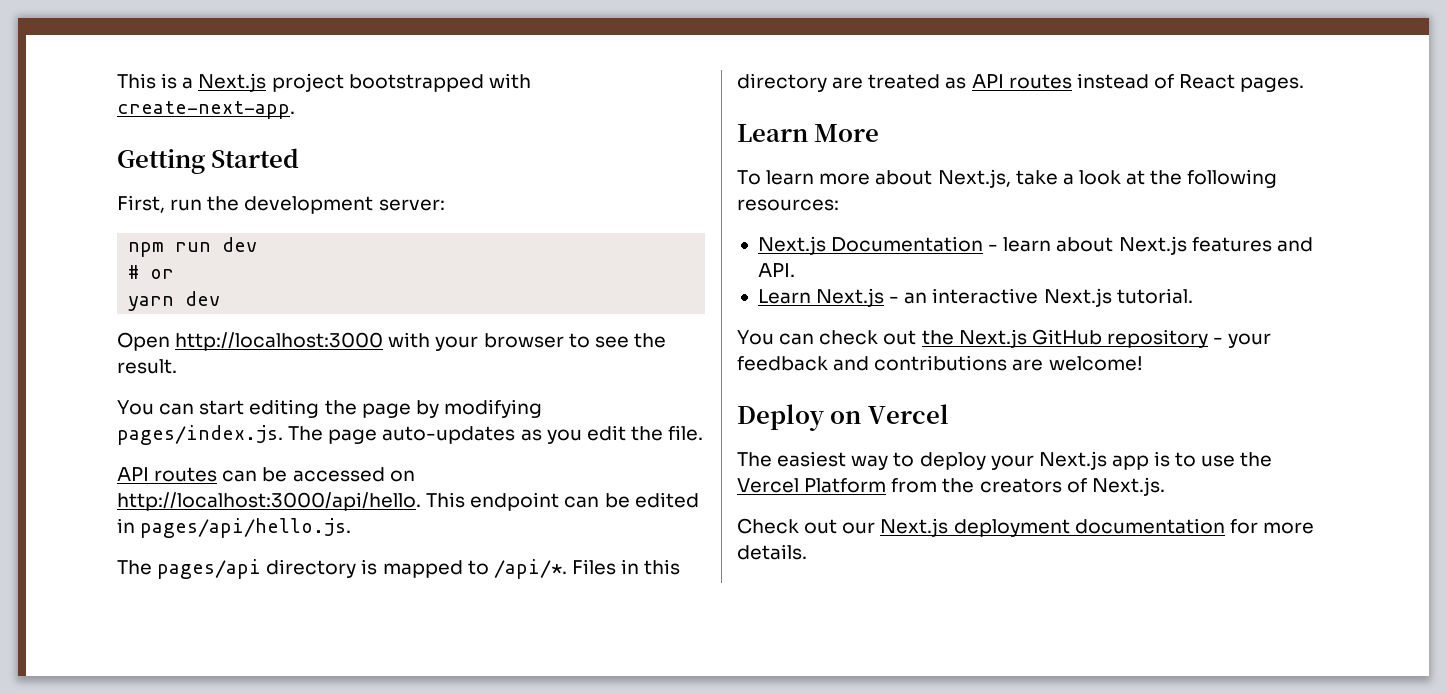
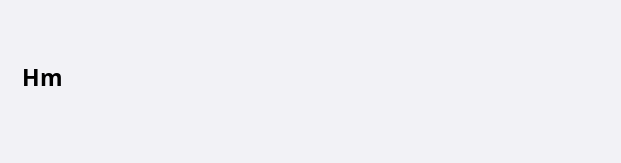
- This is a Next.js project bootstrapped with create-next-app.
- Getting Started
- First, run the development server:
- npm run dev
- # or
- yarn dev
- Open http://localhost:3000 with your browser to see the result.
- You can start editing the page by modifying pages/index.js. The page auto-updates as you edit the file.
- API routes can be accessed on http://localhost:3000/api/hello. This endpoint can be edited in pages/api/hello.js.
- The pages/api directory is mapped to /api/*. Files in this directory are treated as API routes instead of React pages.
- Learn More
- To learn more about Next.js, take a look at the following resources:
- Next.js Documentation - learn about Next.js features and API.
- Learn Next.js - an interactive Next.js tutorial.
- You can check out the Next.js GitHub repository - your feedback and contributions are welcome!
- Deploy on Vercel
- The easiest way to deploy your Next.js app is to use the Vercel Platform from the creators of Next.js.
- Check out our Next.js deployment documentation for more details.
+ Hm

